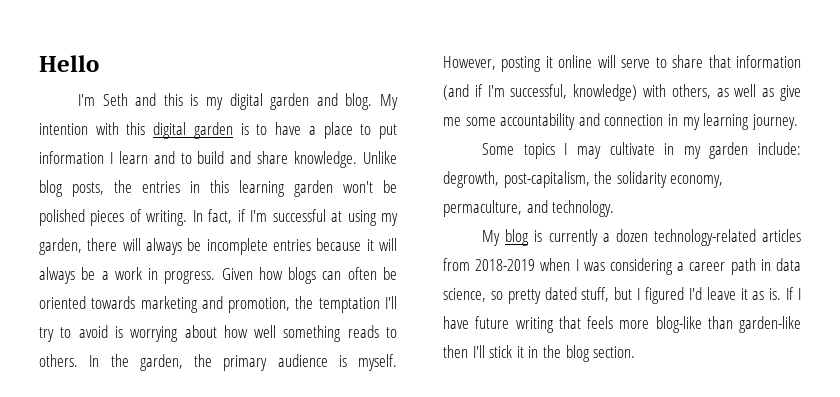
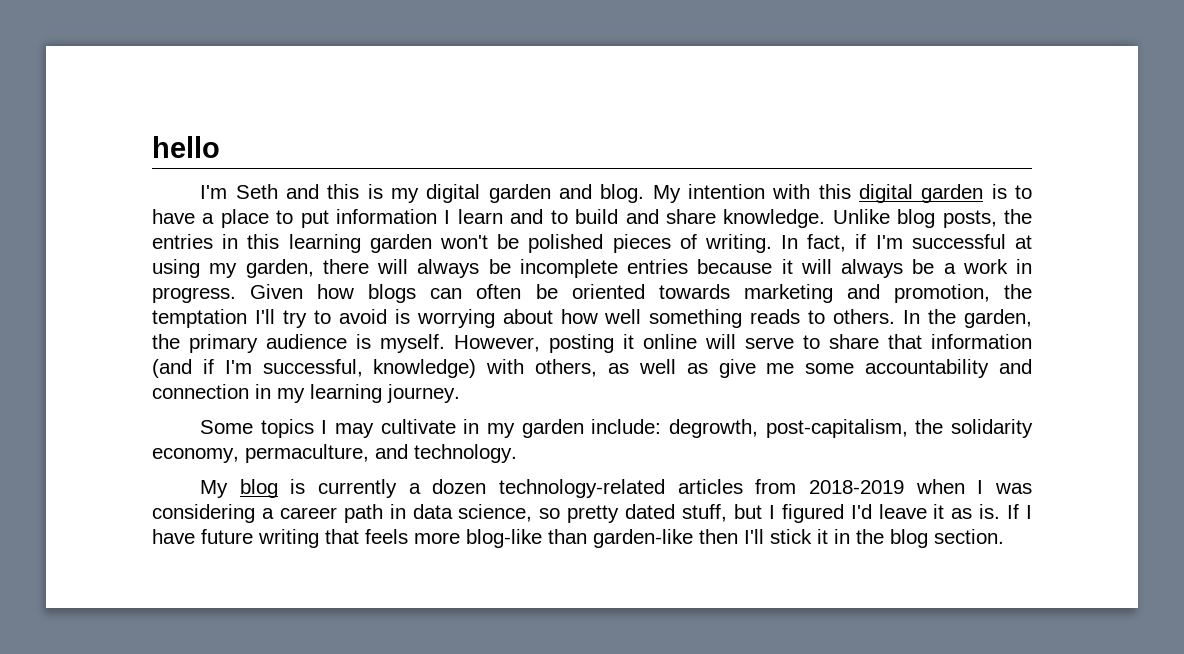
- Hello
+ hello

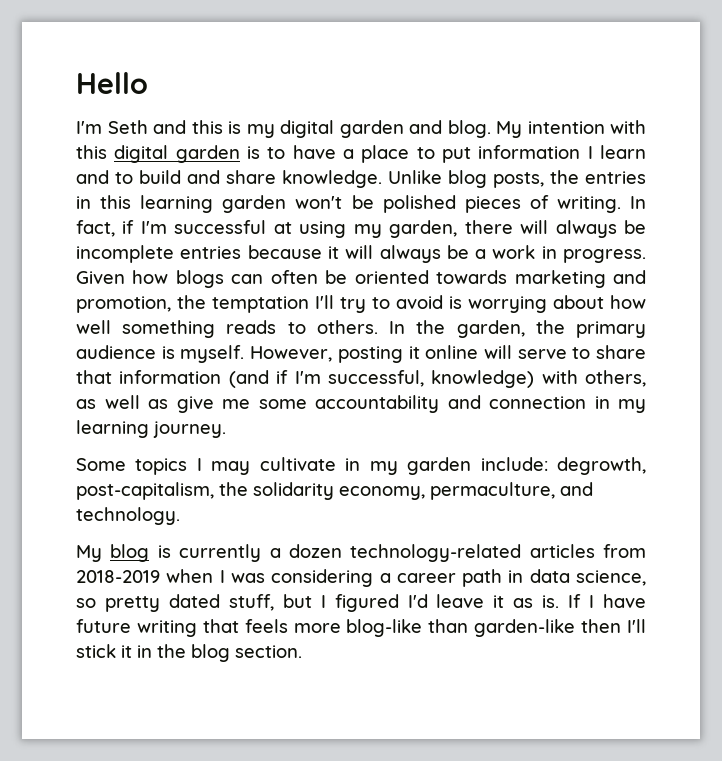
- hello
+ Hello

